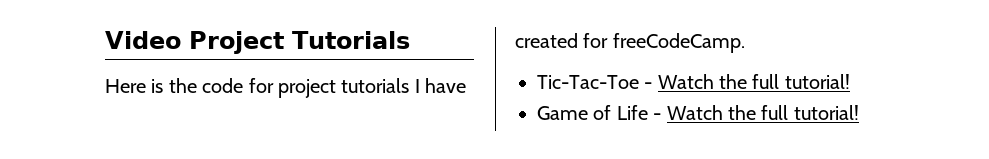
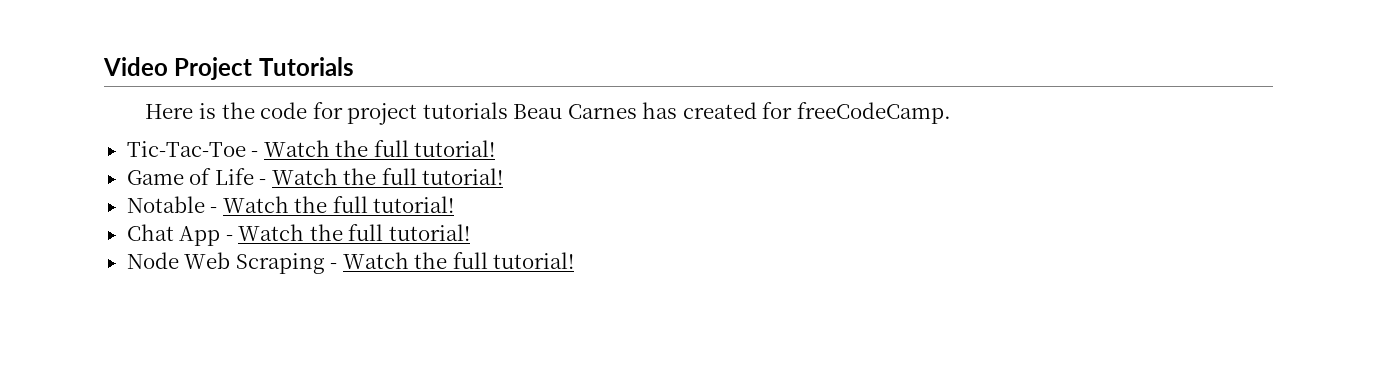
- Here is the code for project tutorials I have created for freeCodeCamp.
+ Here is the code for project tutorials Beau Carnes has created for freeCodeCamp.
+ Notable - Watch the full tutorial!
+ Chat App - Watch the full tutorial!
+ Node Web Scraping - Watch the full tutorial!

